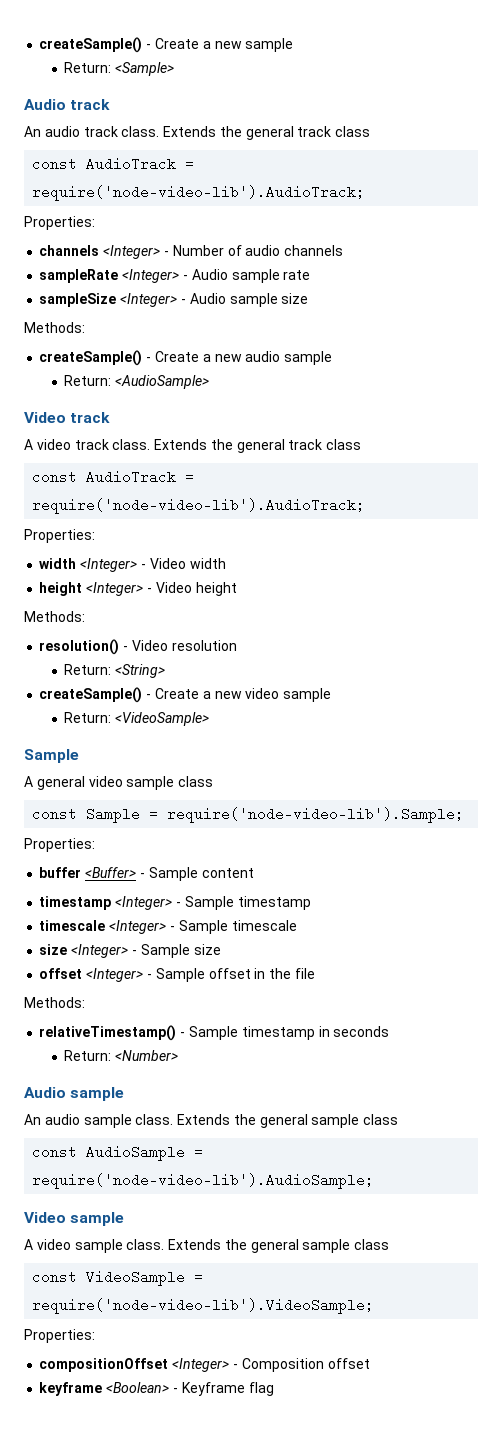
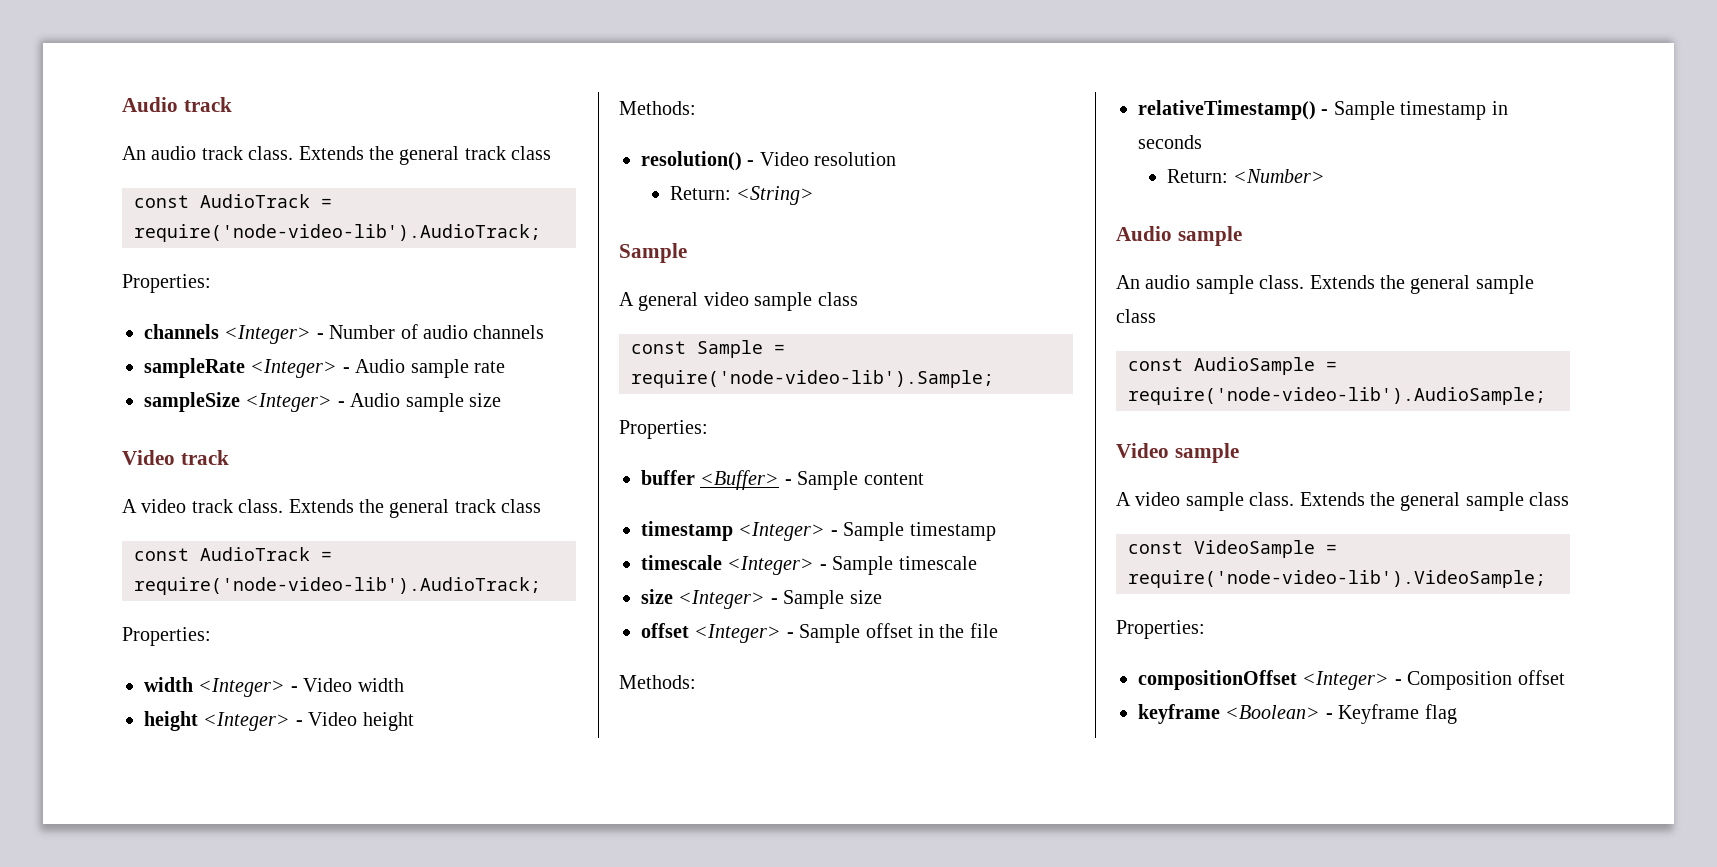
- createSample() - Create a new sample
- Return: <Sample>
  sampleSize <Integer> - Audio sample size
- Methods:
- createSample() - Create a new audio sample
- Return: <AudioSample>
- createSample() - Create a new video sample
- Return: <VideoSample>

